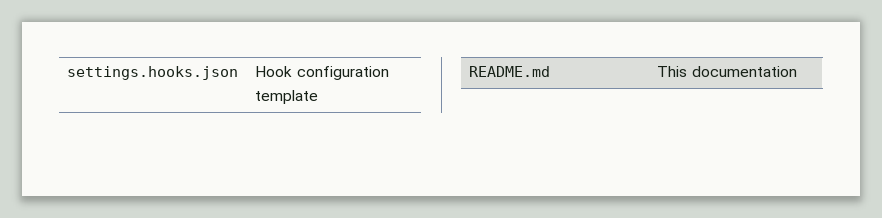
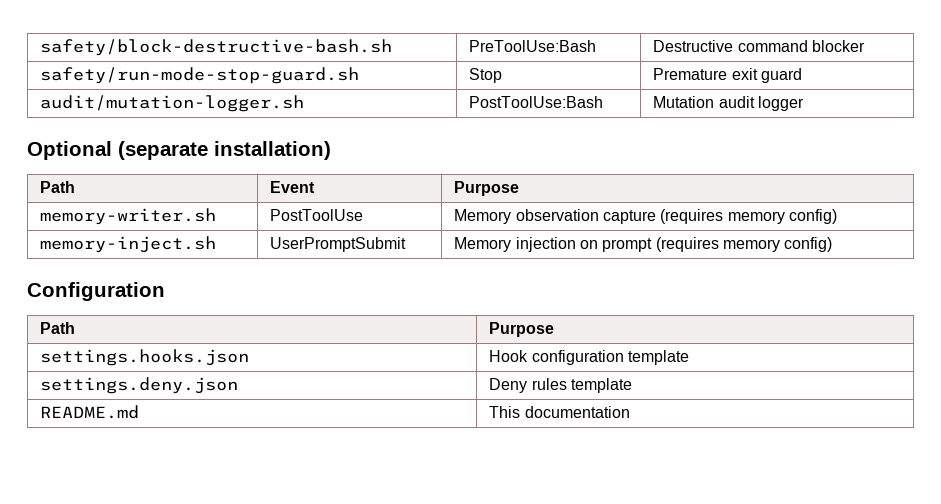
+ safety/block-destructive-bash.sh | PreToolUse:Bash | Destructive command blocker
+ safety/run-mode-stop-guard.sh | Stop | Premature exit guard
+ audit/mutation-logger.sh | PostToolUse:Bash | Mutation audit logger
+ Optional (separate installation)
+ Path | Event | Purpose
+ memory-writer.sh | PostToolUse | Memory observation capture (requires memory config)
+ memory-inject.sh | UserPromptSubmit | Memory injection on prompt (requires memory config)
+ Configuration
+ Path | Purpose
+ settings.deny.json | Deny rules template

